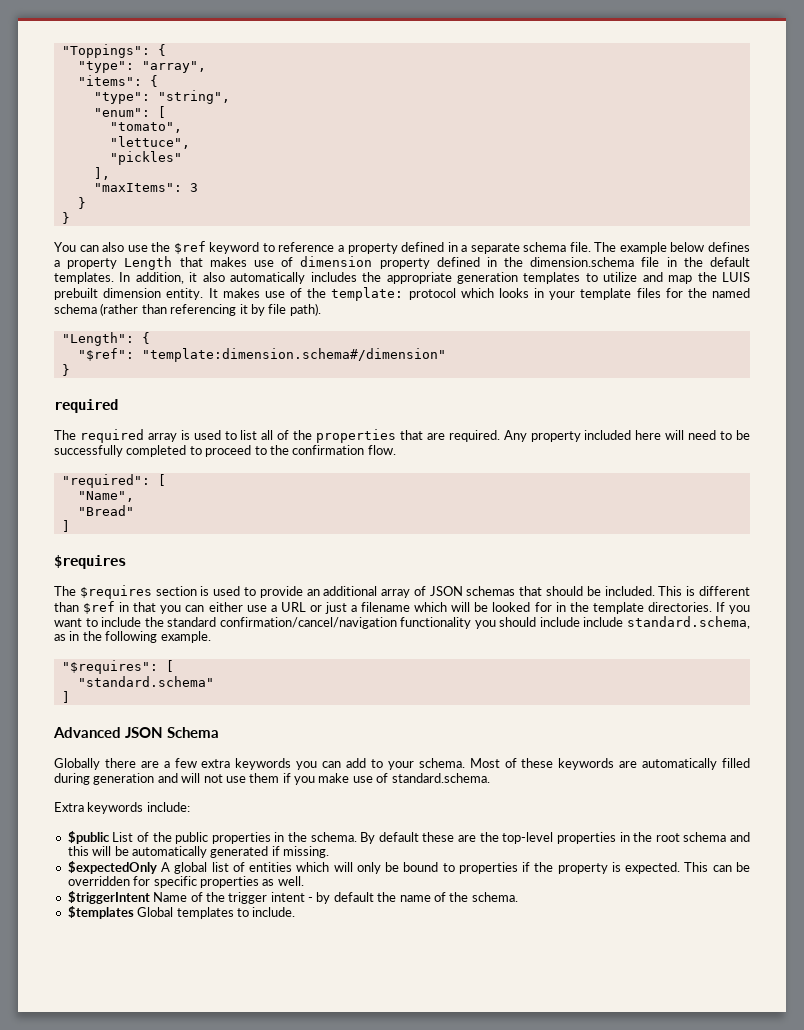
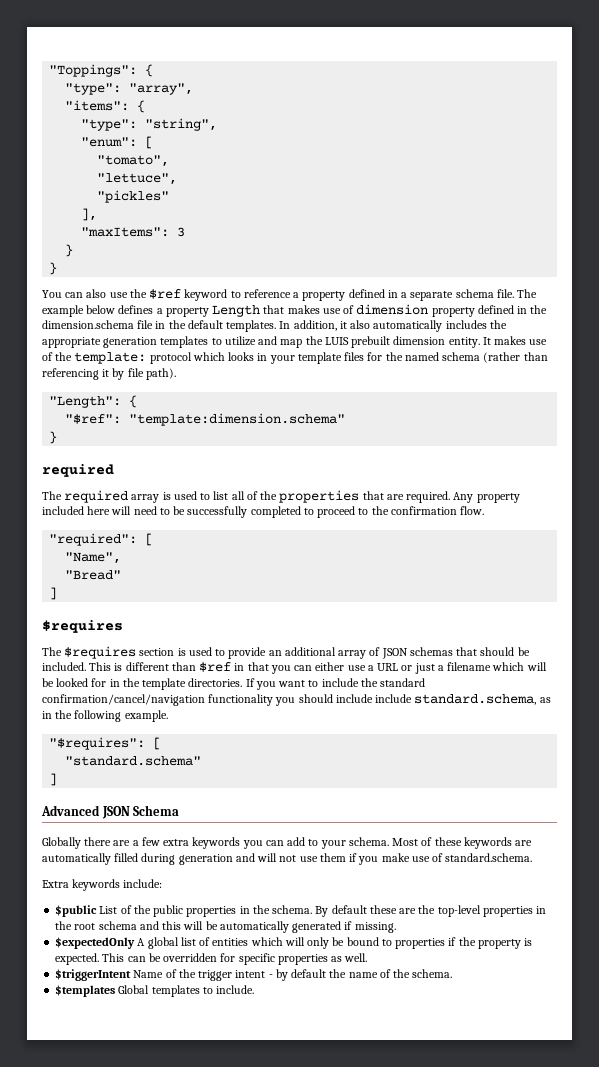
- "$ref": "template:dimension.schema#/dimension"
+ "$ref": "template:dimension.schema"

